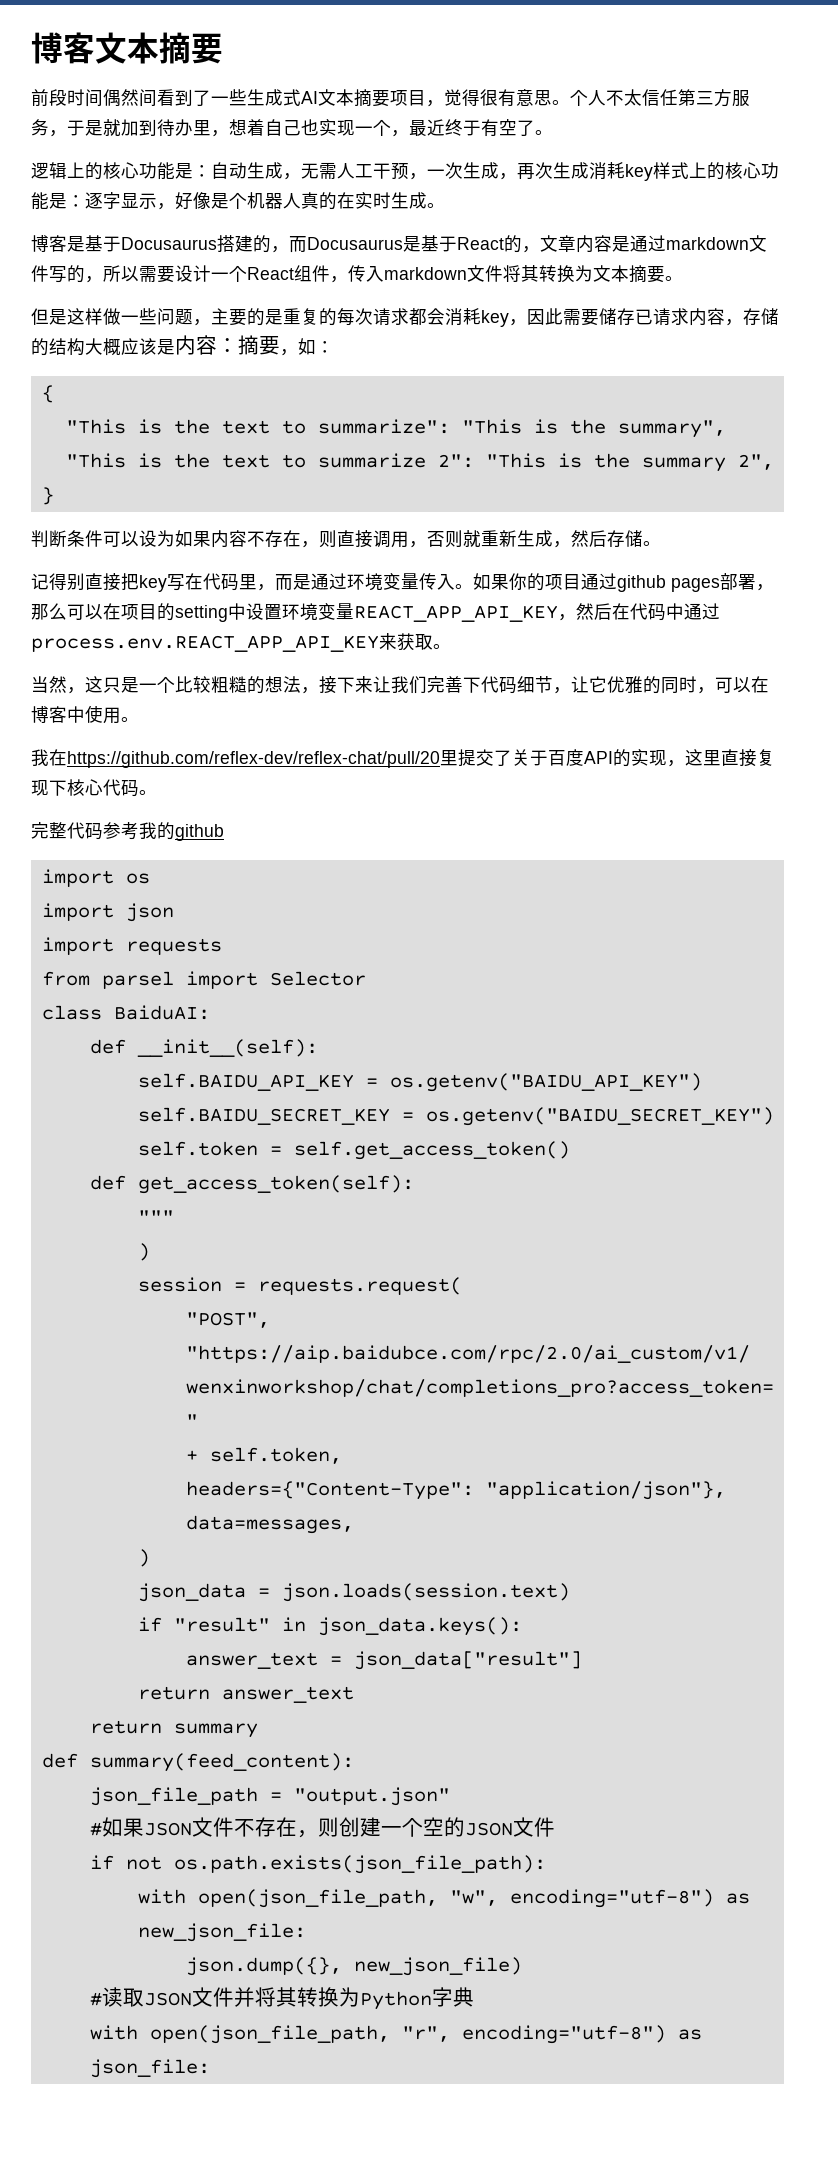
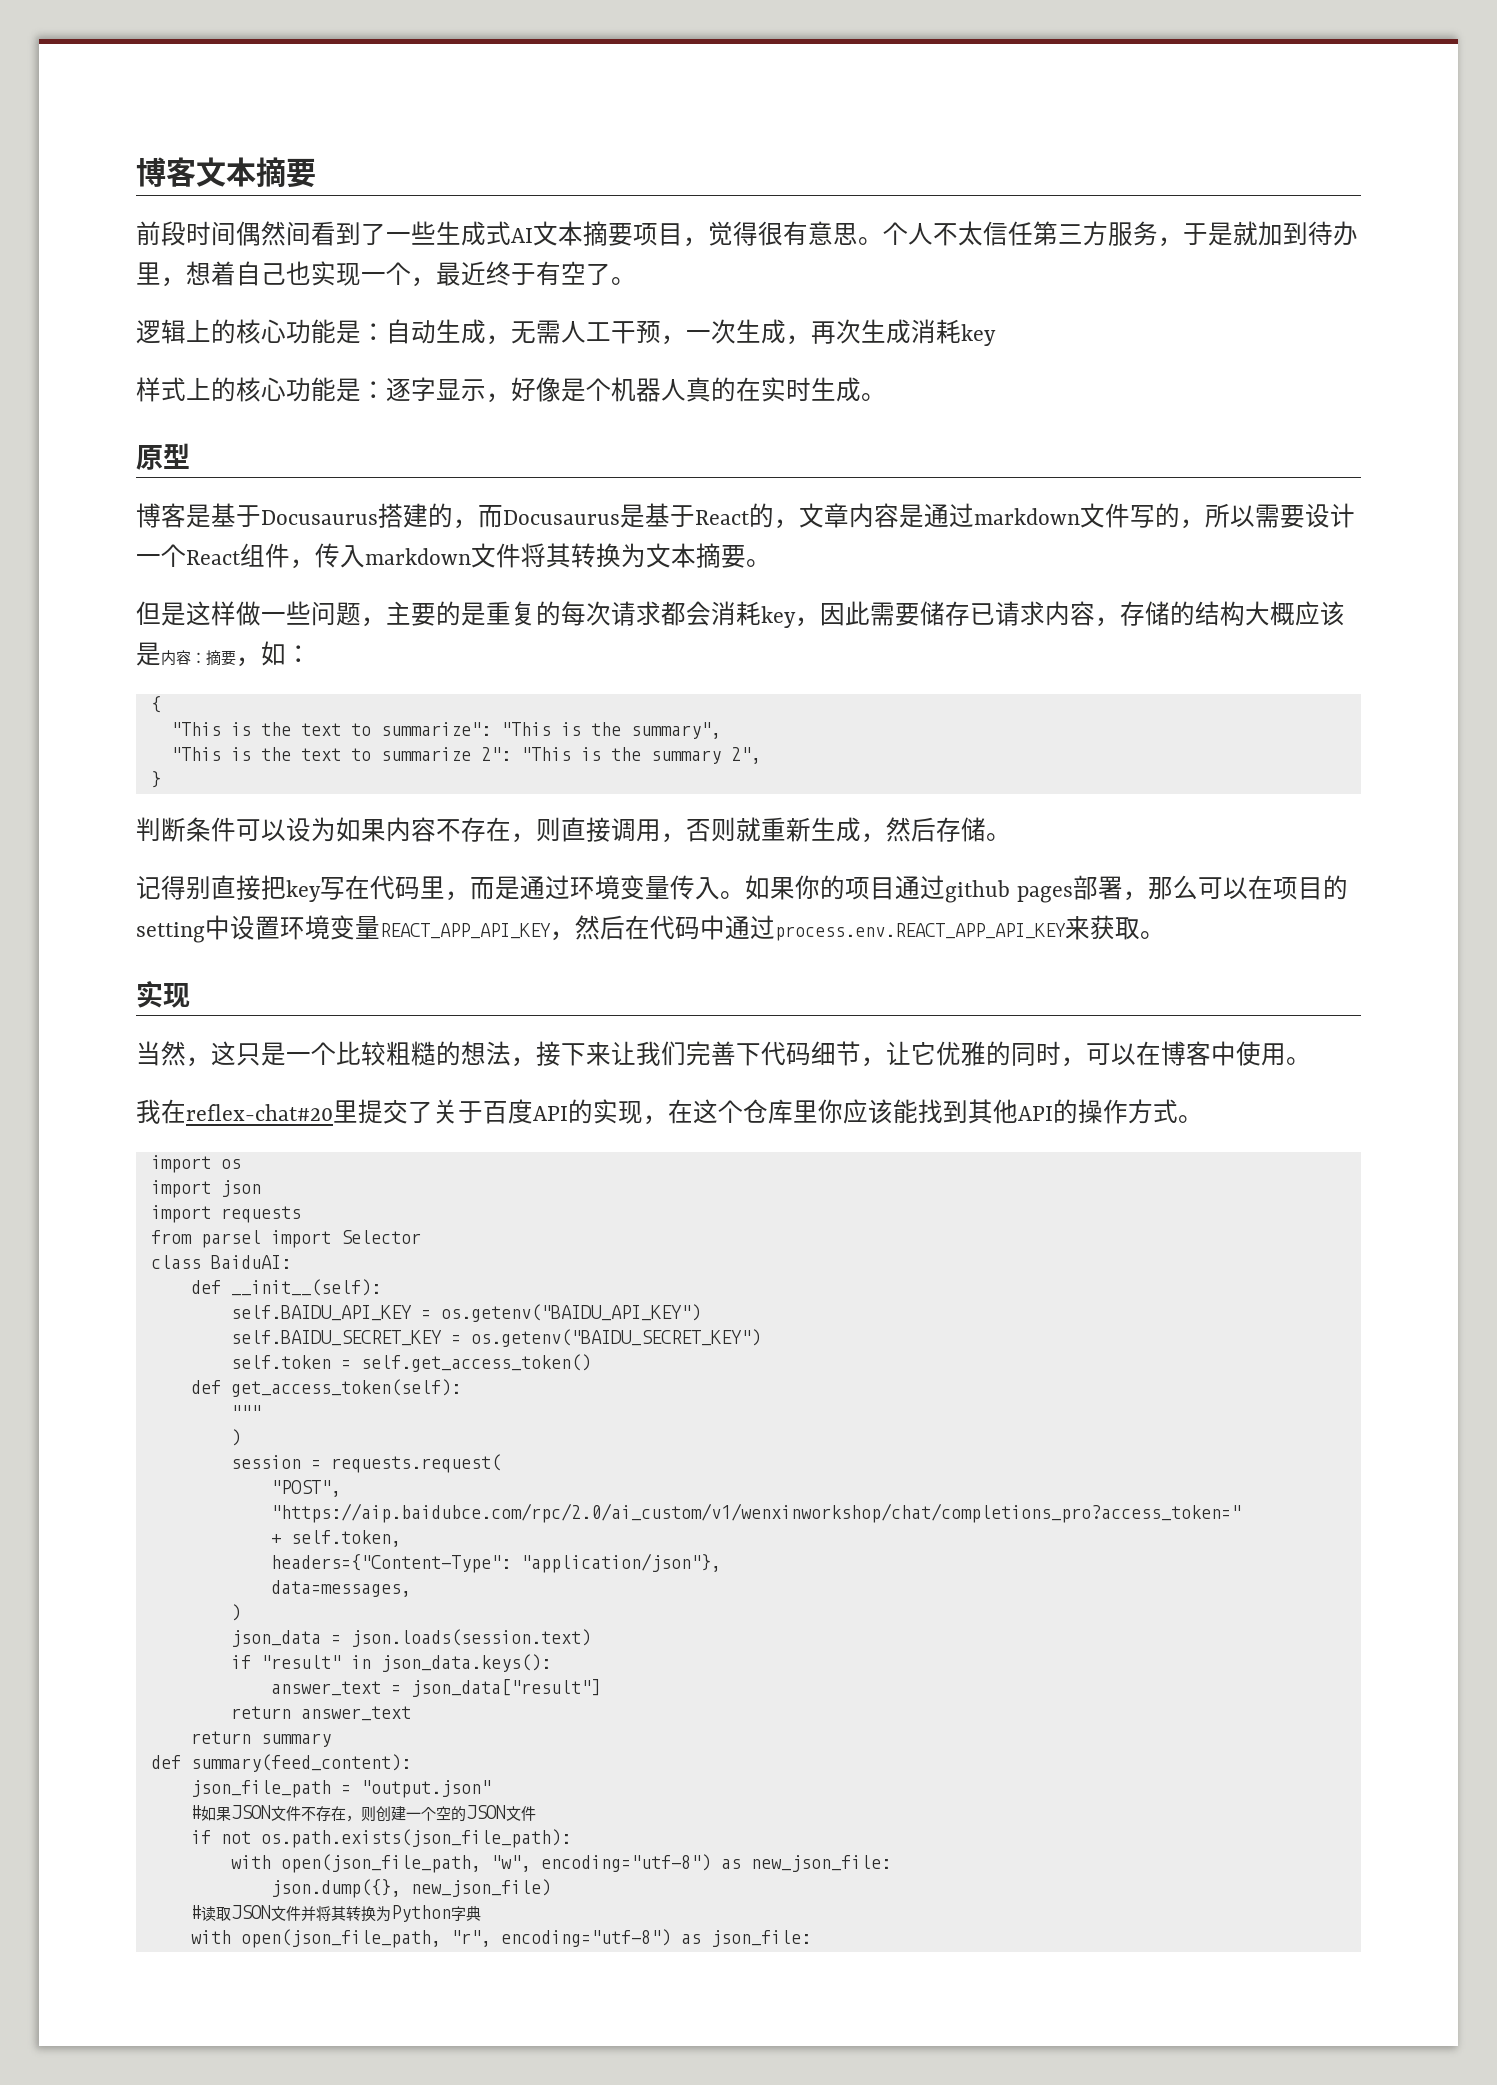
- 逻辑上的核心功能是：自动生成，无需人工干预，一次生成，再次生成消耗key样式上的核心功能是：逐字显示，好像是个机器人真的在实时生成。
+ 逻辑上的核心功能是：自动生成，无需人工干预，一次生成，再次生成消耗key
+ 样式上的核心功能是：逐字显示，好像是个机器人真的在实时生成。
+ 原型
  如果你的项目通过github pages部署，那么可以在项目的setting中设置环境变量REACT_APP_API_KEY，然后在代码中通过process.env.REACT_APP_API_KEY来获取。
+ 实现
- 我在https://github.com/reflex-dev/reflex-chat/pull/20里提交了关于百度API的实现，这里直接复现下核心代码。
- 完整代码参考我的github
+ 我在reflex-chat#20里提交了关于百度API的实现，在这个仓库里你应该能找到其他API的操作方式。

